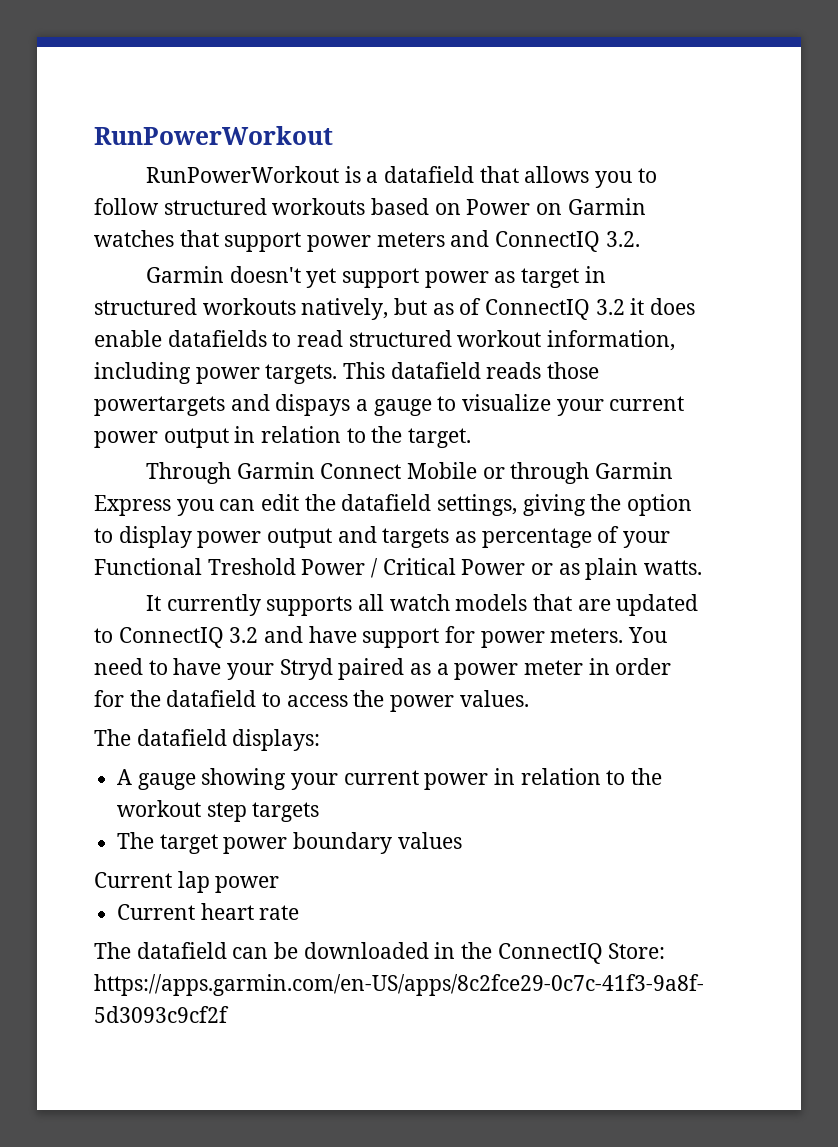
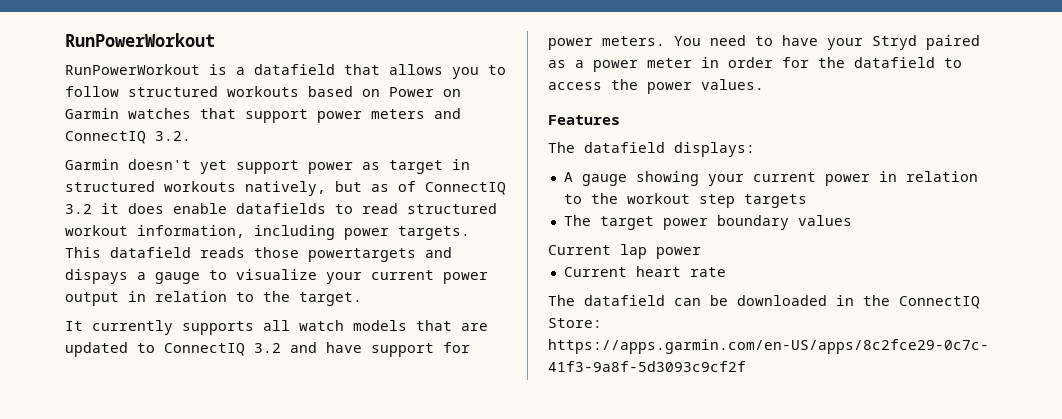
- Through Garmin Connect Mobile or through Garmin Express you can edit the datafield settings, giving the option to display power output and targets as percentage of your Functional Treshold Power / Critical Power or as plain watts.
+ Features

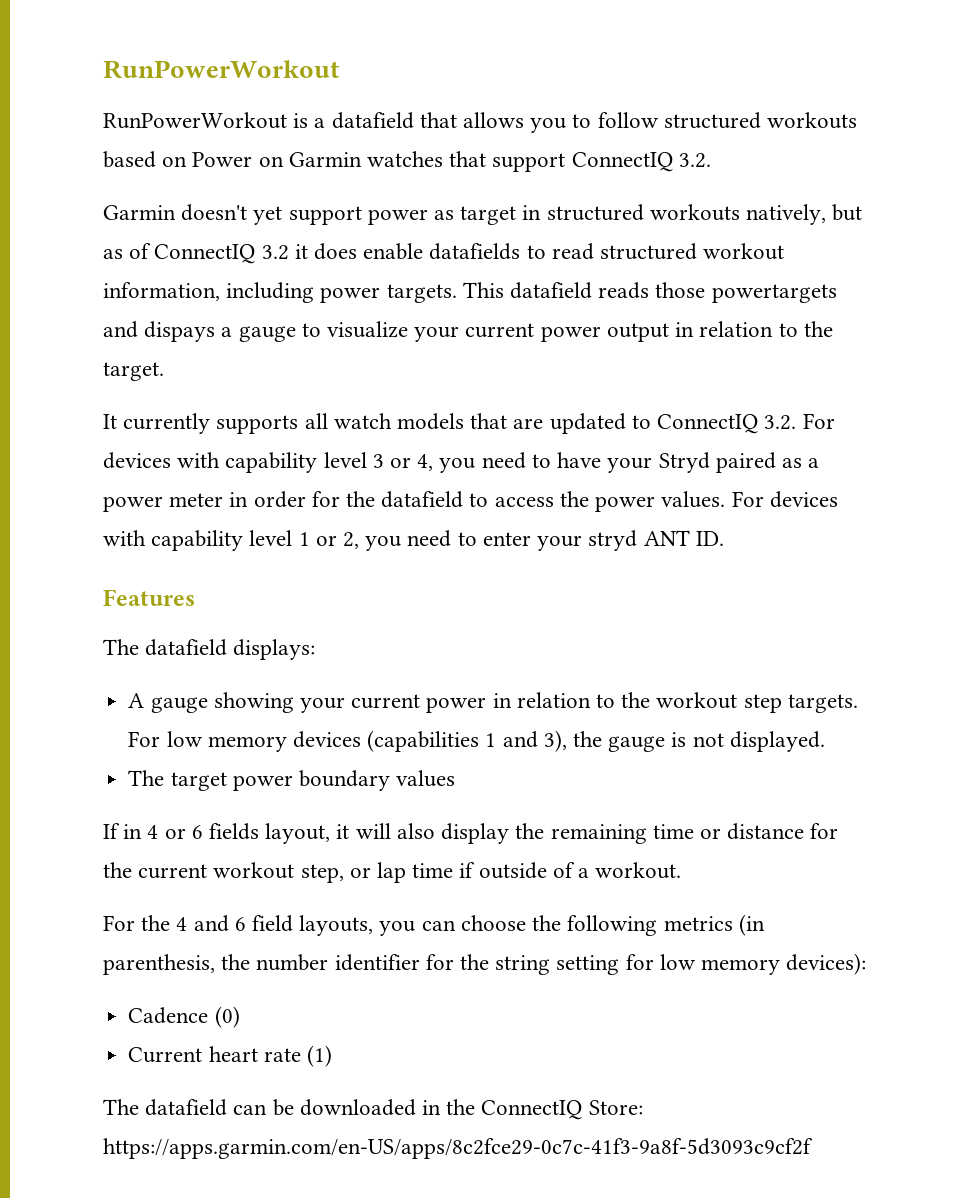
- RunPowerWorkout is a datafield that allows you to follow structured workouts based on Power on Garmin watches that support power meters and ConnectIQ 3.2.
+ RunPowerWorkout is a datafield that allows you to follow structured workouts based on Power on Garmin watches that support ConnectIQ 3.2.
- It currently supports all watch models that are updated to ConnectIQ 3.2 and have support for power meters. You need to have your Stryd paired as a power meter in order for the datafield to access the power values.
+ It currently supports all watch models that are updated to ConnectIQ 3.2. For devices with capability level 3 or 4, you need to have your Stryd paired as a power meter in order for the datafield to access the power values. For devices with capability level 1 or 2, you need to enter your stryd ANT ID.
- A gauge showing your current power in relation to the workout step targets
+ A gauge showing your current power in relation to the workout step targets. For low memory devices (capabilities 1 and 3), the gauge is not displayed.
- Current lap power
+ If in 4 or 6 fields layout, it will also display the remaining time or distance for the current workout step, or lap time if outside of a workout.
+ For the 4 and 6 field layouts, you can choose the following metrics (in parenthesis, the number identifier for the string setting for low memory devices):
+ Cadence (0)
- Current heart rate
+ Current heart rate (1)

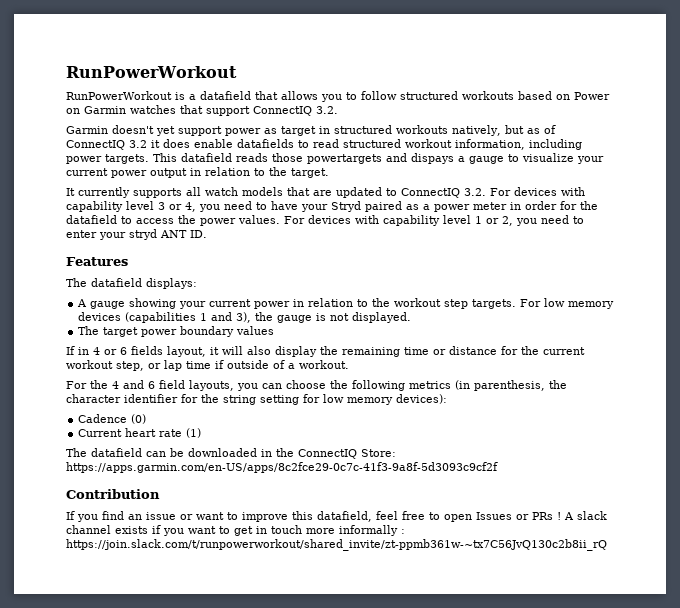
- For the 4 and 6 field layouts, you can choose the following metrics (in parenthesis, the number identifier for the string setting for low memory devices):
+ For the 4 and 6 field layouts, you can choose the following metrics (in parenthesis, the character identifier for the string setting for low memory devices):
+ Contribution
+ If you find an issue or want to improve this datafield, feel free to open Issues or PRs ! A slack channel exists if you want to get in touch more informally : https://join.slack.com/t/runpowerworkout/shared_invite/zt-ppmb361w-~tx7C56JvQ130c2b8ii_rQ

